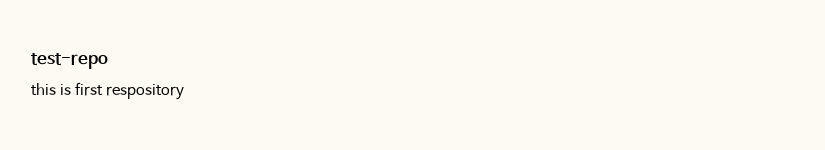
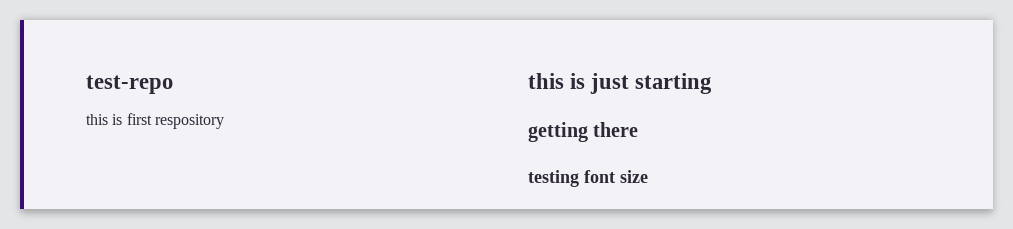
+ this is just starting
+ getting there
+ testing font size

